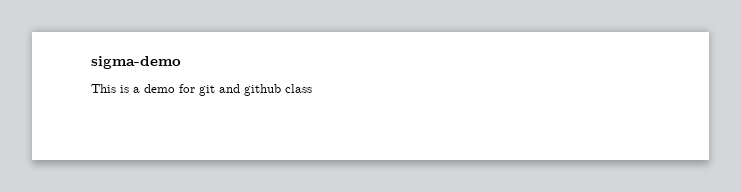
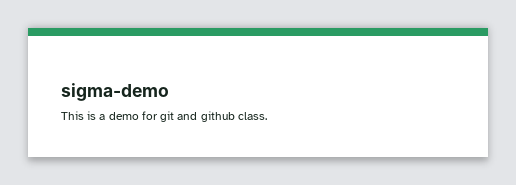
- This is a demo for git and github class
+ This is a demo for git and github class.

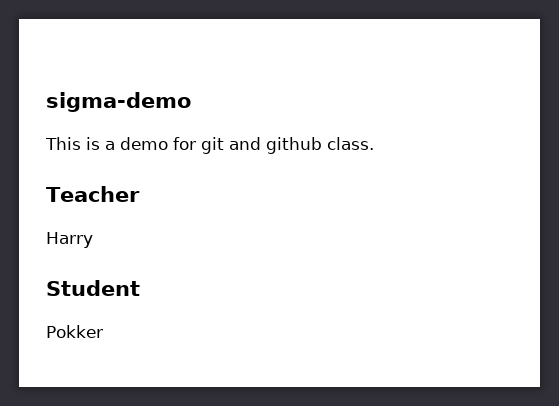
+ Teacher
+ Harry
+ Student
+ Pokker

